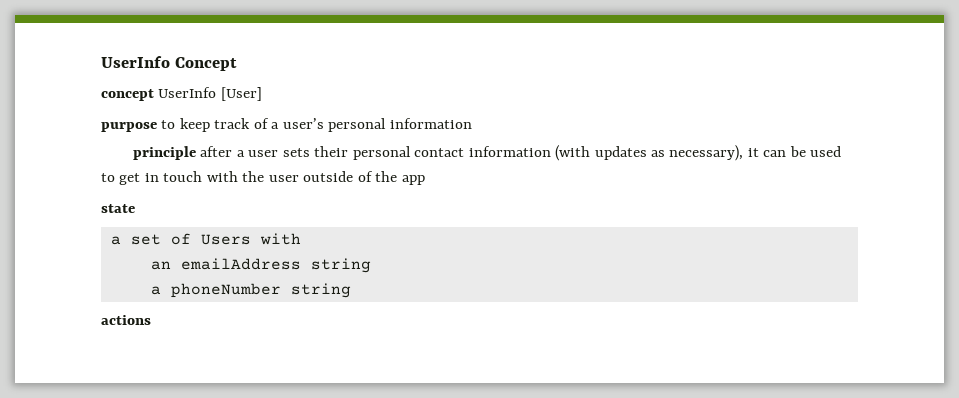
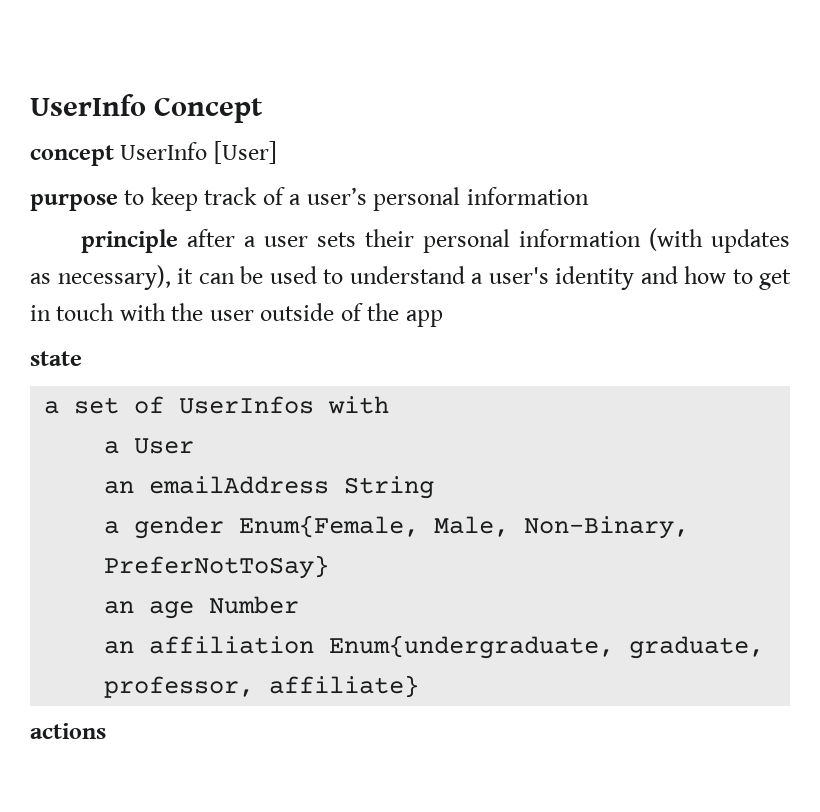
- principle after a user sets their personal contact information (with updates as necessary), it can be used to get in touch with the user outside of the app
+ principle after a user sets their personal information (with updates as necessary), it can be used to understand a user's identity and how to get in touch with the user outside of the app
- a set of Users with
+ a set of UserInfos with
+ a User
- an emailAddress string
- a phoneNumber string
+ an emailAddress String
+ a gender Enum{Female, Male, Non-Binary, PreferNotToSay}
+ an age Number
+ an affiliation Enum{undergraduate, graduate, professor, affiliate}

